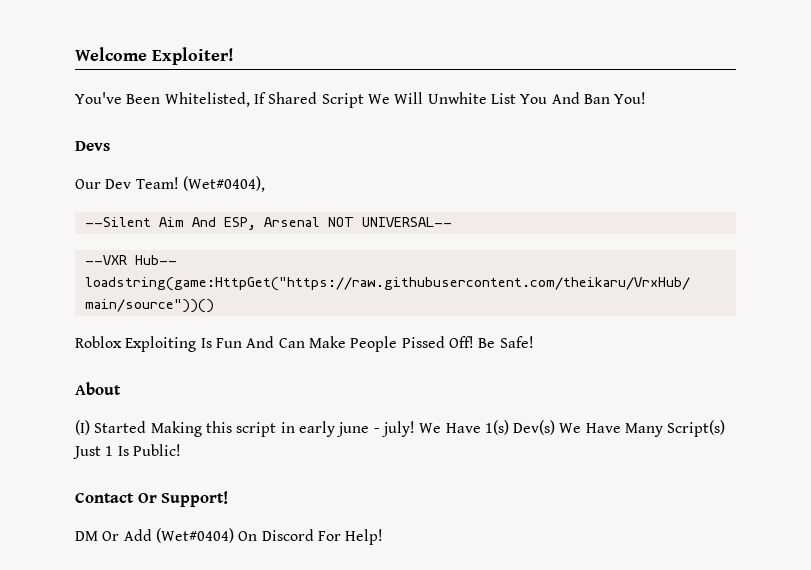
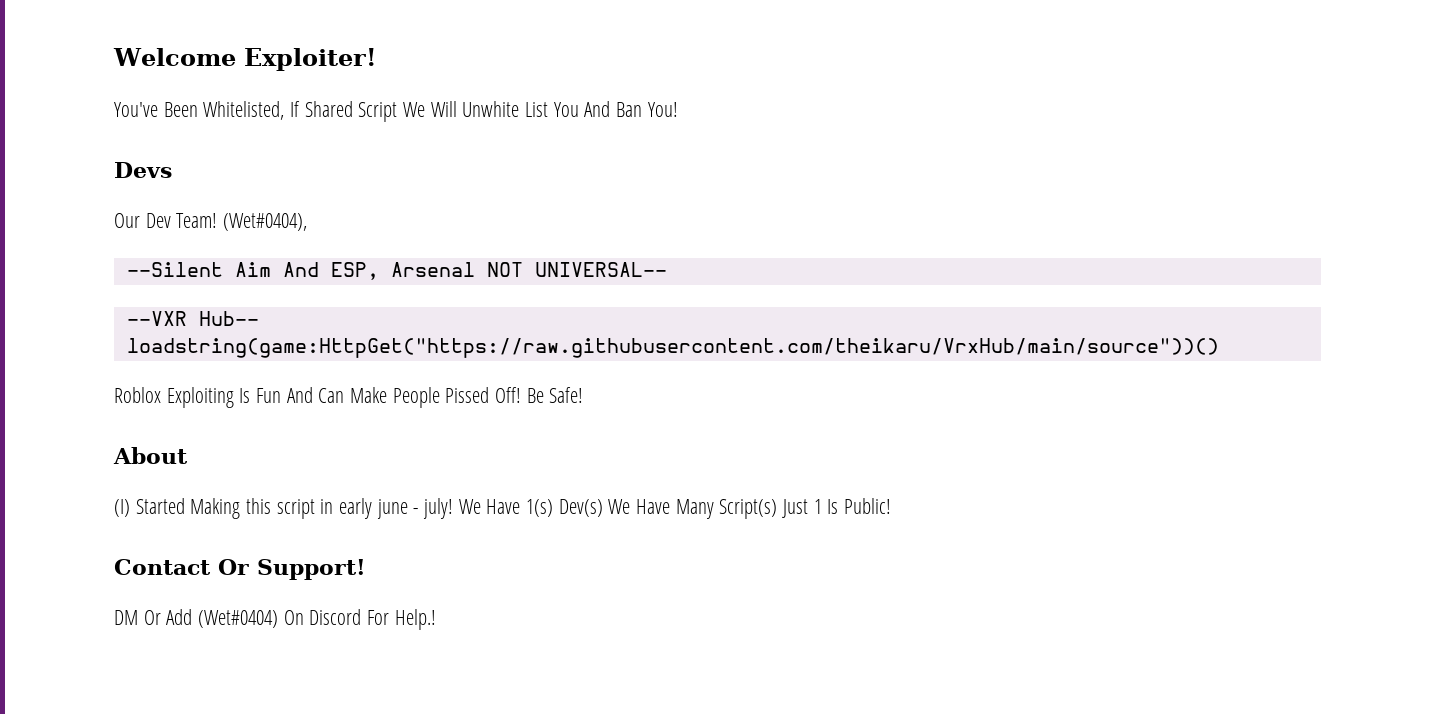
- DM Or Add (Wet#0404) On Discord For Help!
+ DM Or Add (Wet#0404) On Discord For Help.!

